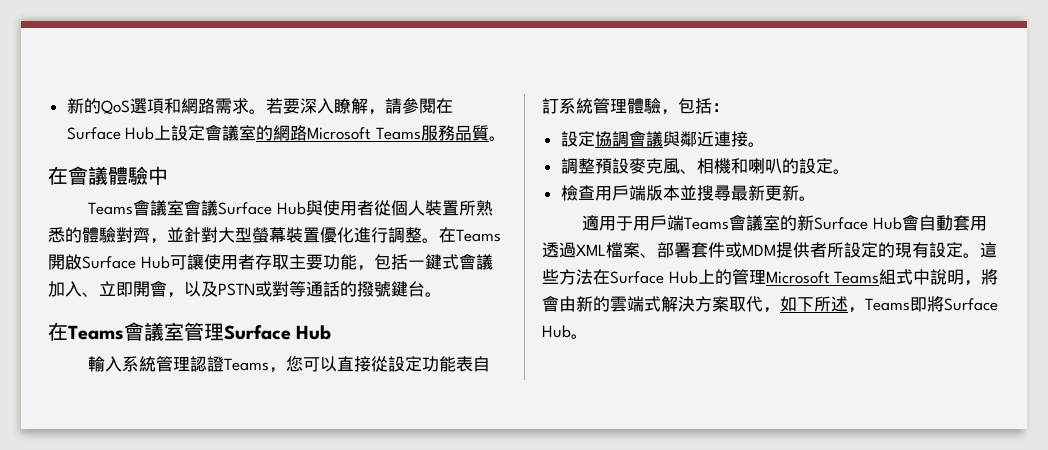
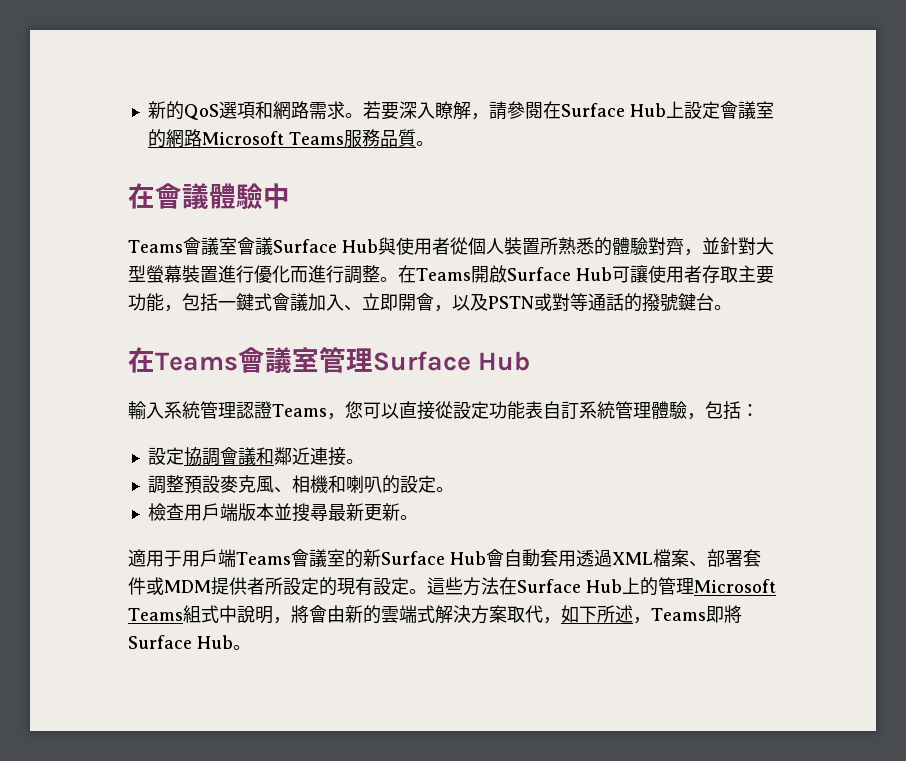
- Teams會議室會議Surface Hub與使用者從個人裝置所熟悉的體驗對齊，並針對大型螢幕裝置優化進行調整。
+ Teams會議室會議Surface Hub與使用者從個人裝置所熟悉的體驗對齊，並針對大型螢幕裝置進行優化而進行調整。
- 設定協調會議與鄰近連接。
+ 設定協調會議和鄰近連接。

